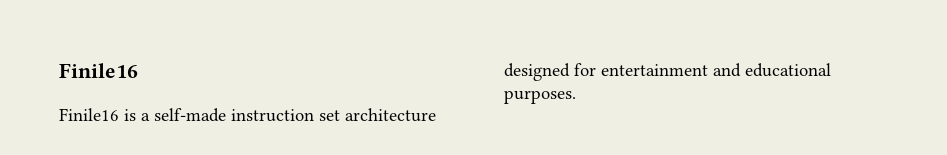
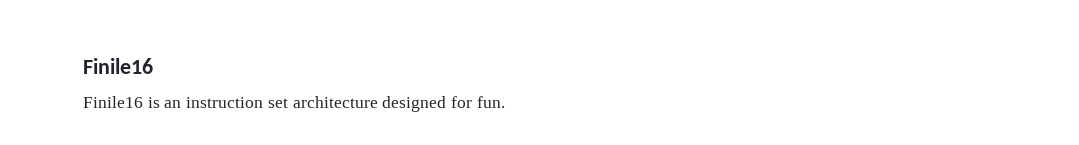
- Finile16 is a self-made instruction set architecture designed for entertainment and educational purposes.
+ Finile16 is an instruction set architecture designed for fun.

